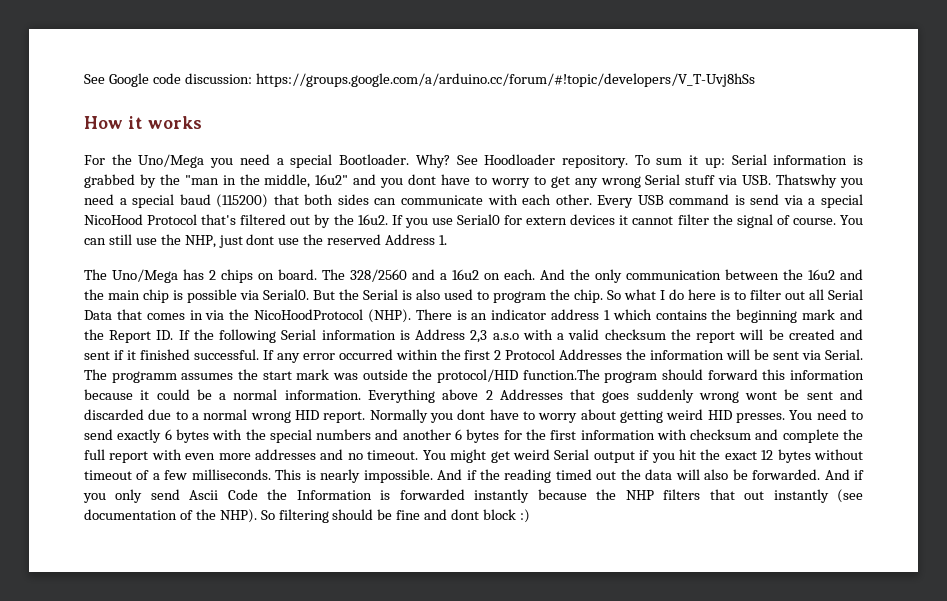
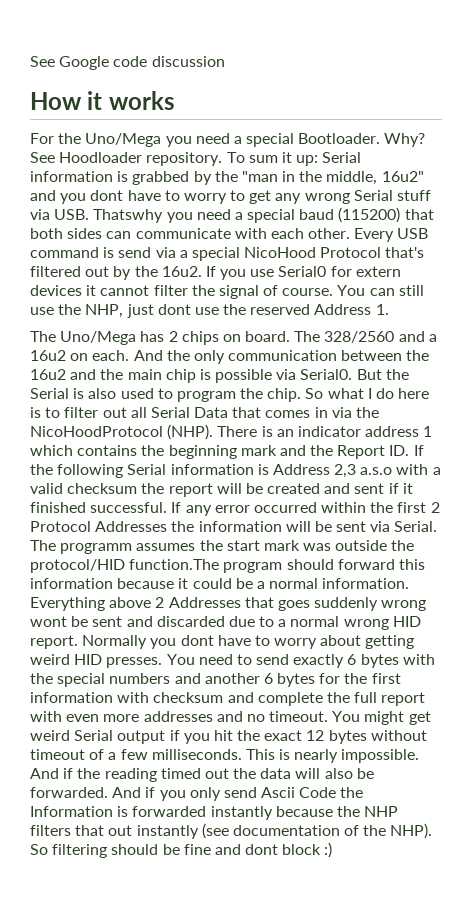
- See Google code discussion: https://groups.google.com/a/arduino.cc/forum/#!topic/developers/V_T-Uvj8hSs
+ See Google code discussion

